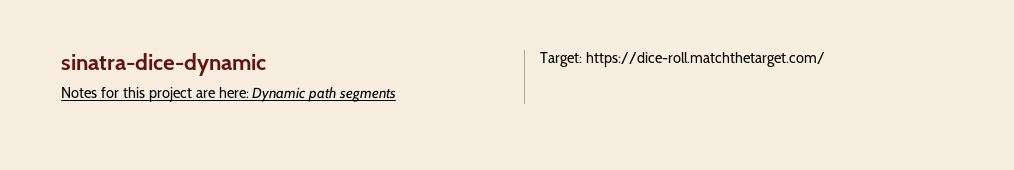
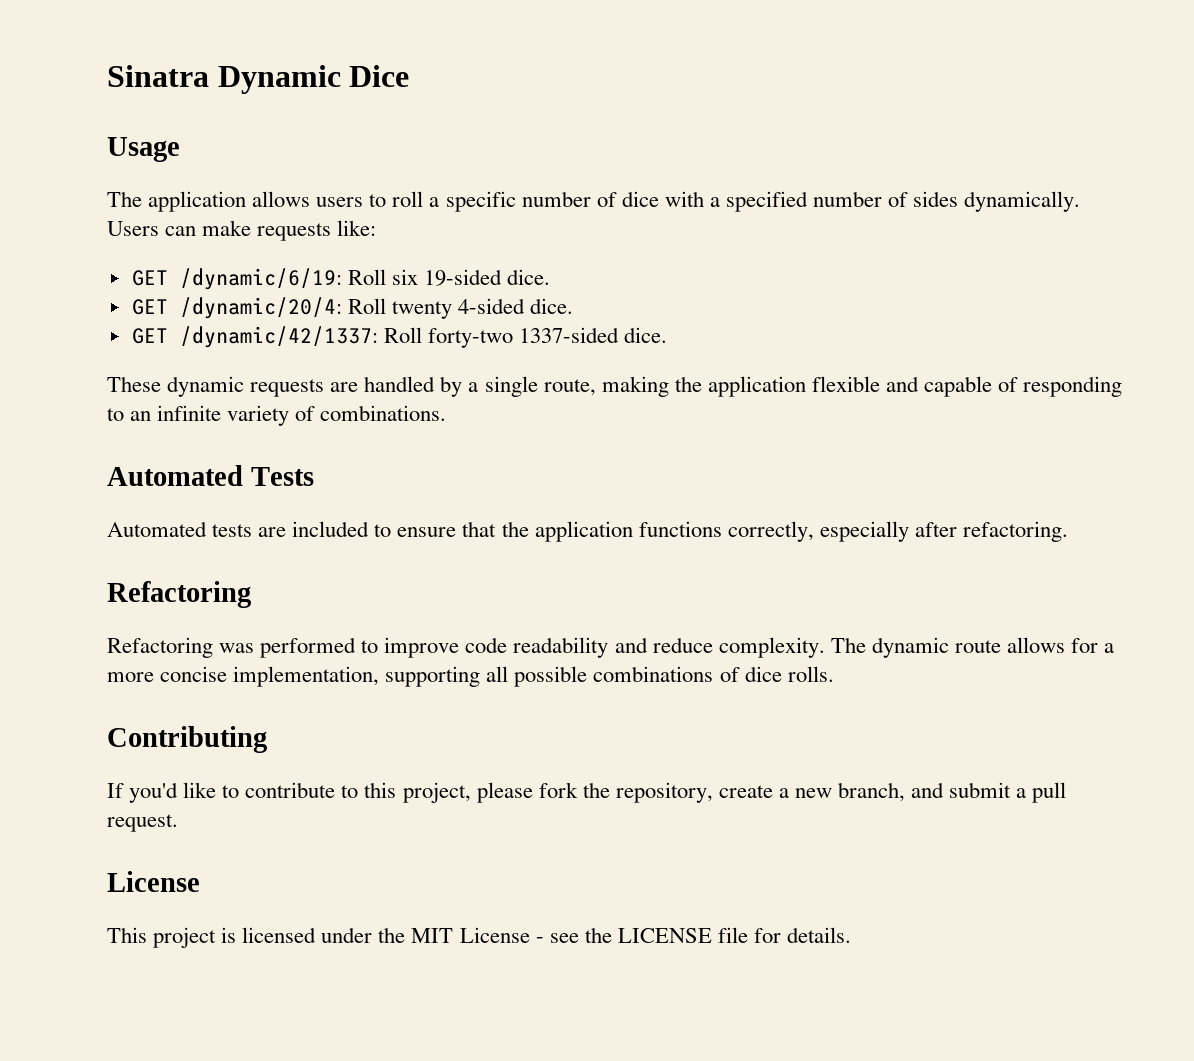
- sinatra-dice-dynamic
- Notes for this project are here: Dynamic path segments
- Target: https://dice-roll.matchthetarget.com/
+ Sinatra Dynamic Dice
+ Usage
+ The application allows users to roll a specific number of dice with a specified number of sides dynamically. Users can make requests like:
+ GET /dynamic/6/19: Roll six 19-sided dice.
+ GET /dynamic/20/4: Roll twenty 4-sided dice.
+ GET /dynamic/42/1337: Roll forty-two 1337-sided dice.
+ These dynamic requests are handled by a single route, making the application flexible and capable of responding to an infinite variety of combinations.
+ Automated Tests
+ Automated tests are included to ensure that the application functions correctly, especially after refactoring.
+ Refactoring
+ Refactoring was performed to improve code readability and reduce complexity. The dynamic route allows for a more concise implementation, supporting all possible combinations of dice rolls.
+ Contributing
+ If you'd like to contribute to this project, please fork the repository, create a new branch, and submit a pull request.
+ License
+ This project is licensed under the MIT License - see the LICENSE file for details.

